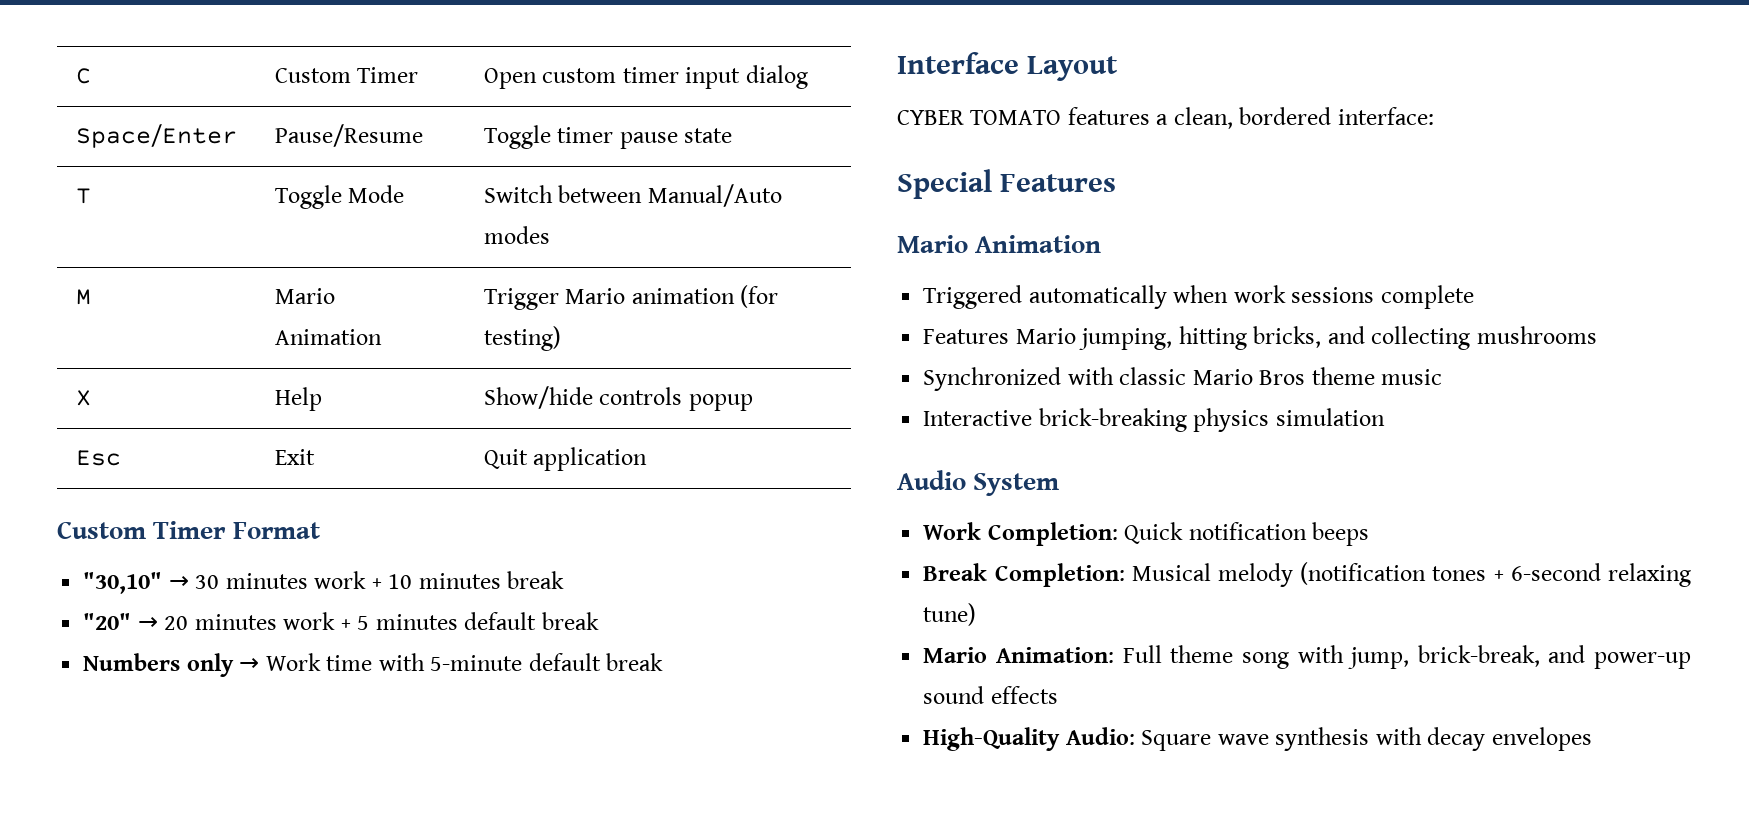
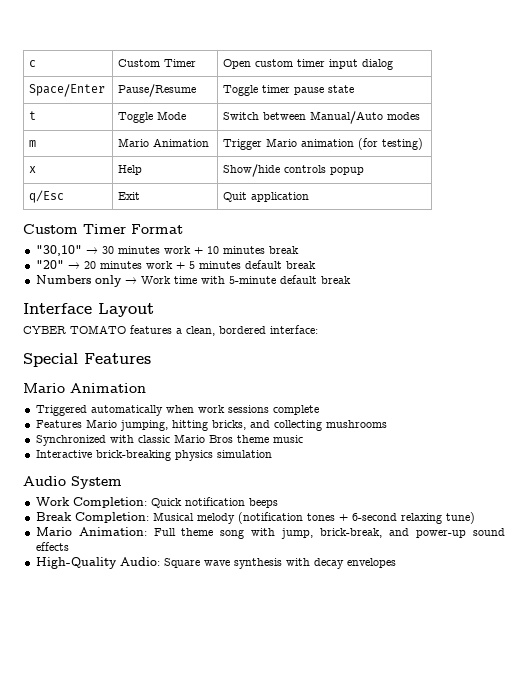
- C | Custom Timer | Open custom timer input dialog
+ c | Custom Timer | Open custom timer input dialog
- T | Toggle Mode | Switch between Manual/Auto modes
+ t | Toggle Mode | Switch between Manual/Auto modes
- M | Mario Animation | Trigger Mario animation (for testing)
+ m | Mario Animation | Trigger Mario animation (for testing)
- X | Help | Show/hide controls popup
+ x | Help | Show/hide controls popup
- Esc | Exit | Quit application
+ q/Esc | Exit | Quit application

